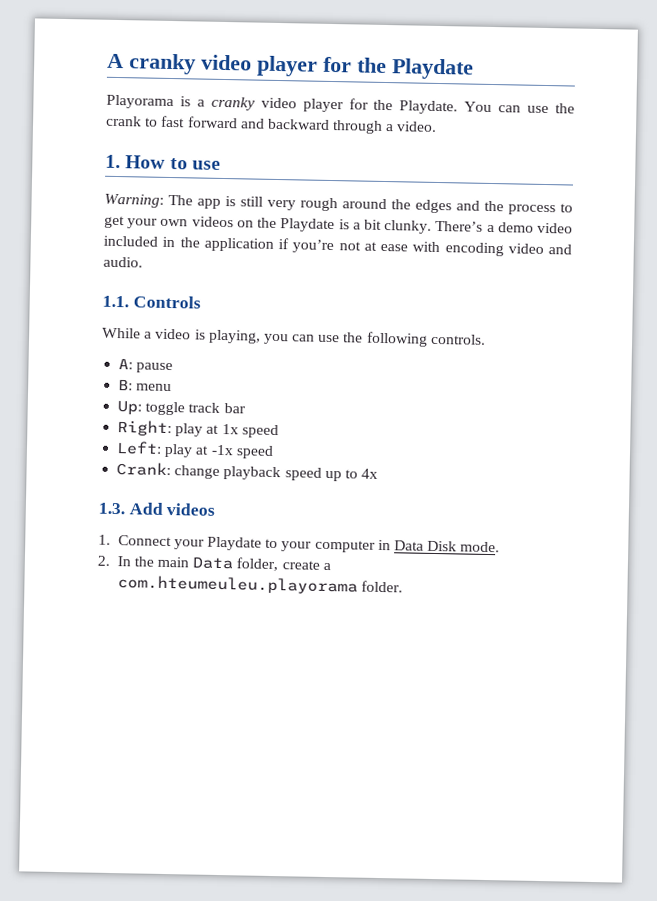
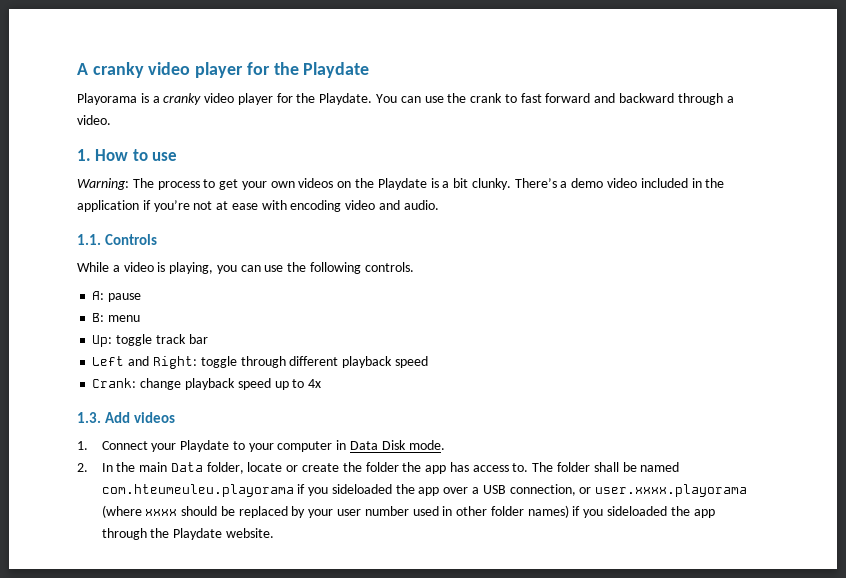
- Warning: The app is still very rough around the edges and the process to get your own videos on the Playdate is a bit clunky.
+ Warning: The process to get your own videos on the Playdate is a bit clunky.
- Right: play at 1x speed
- Left: play at -1x speed
+ Left and Right: toggle through different playback speed
- 2. In the main Data folder, create a com.hteumeuleu.playorama folder.
+ 2. In the main Data folder, locate or create the folder the app has access to. The folder shall be named com.hteumeuleu.playorama if you sideloaded the app over a USB connection, or user.xxxx.playorama (where xxxx should be replaced by your user number used in other folder names) if you sideloaded the app through the Playdate website.

